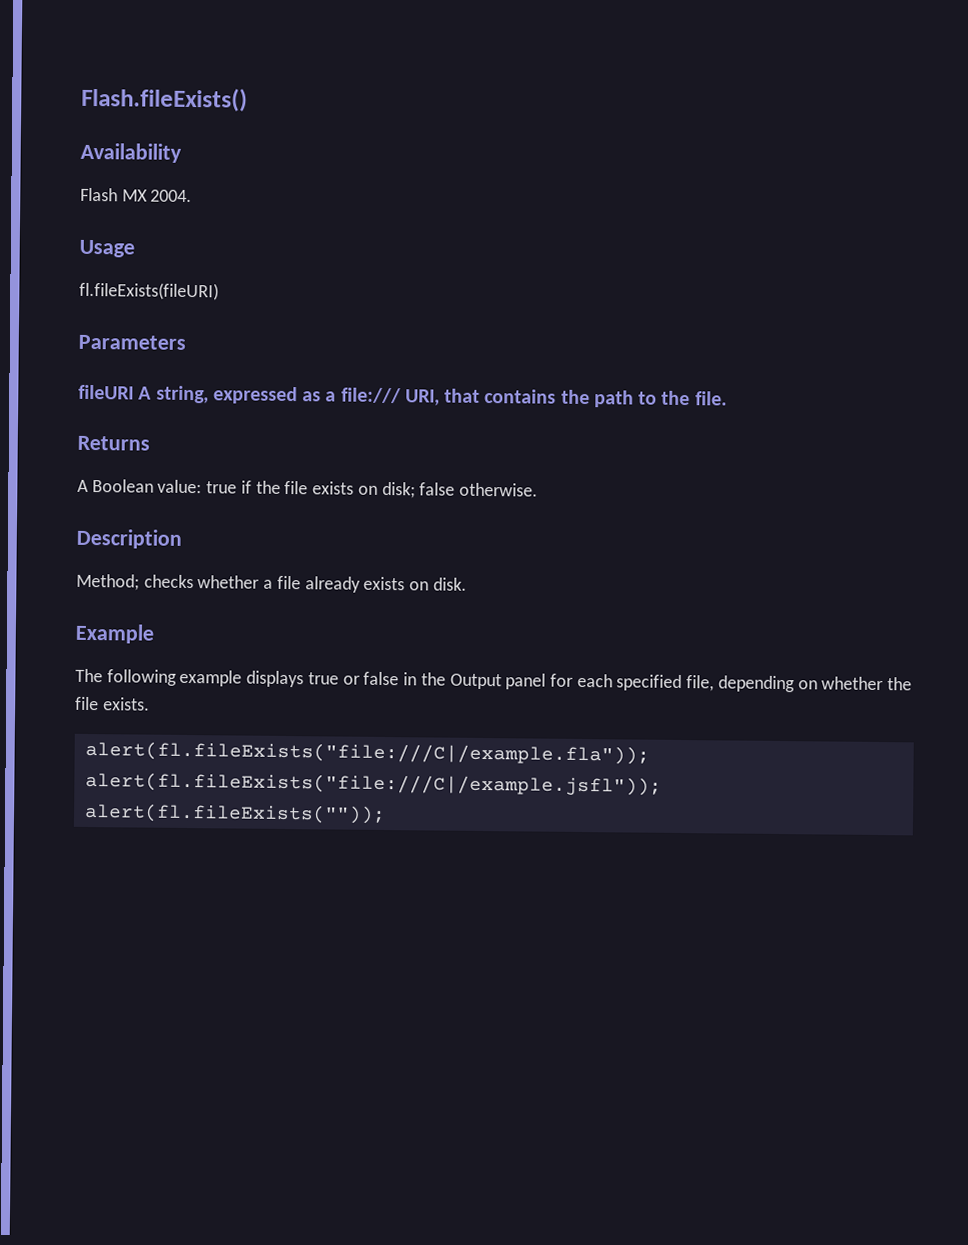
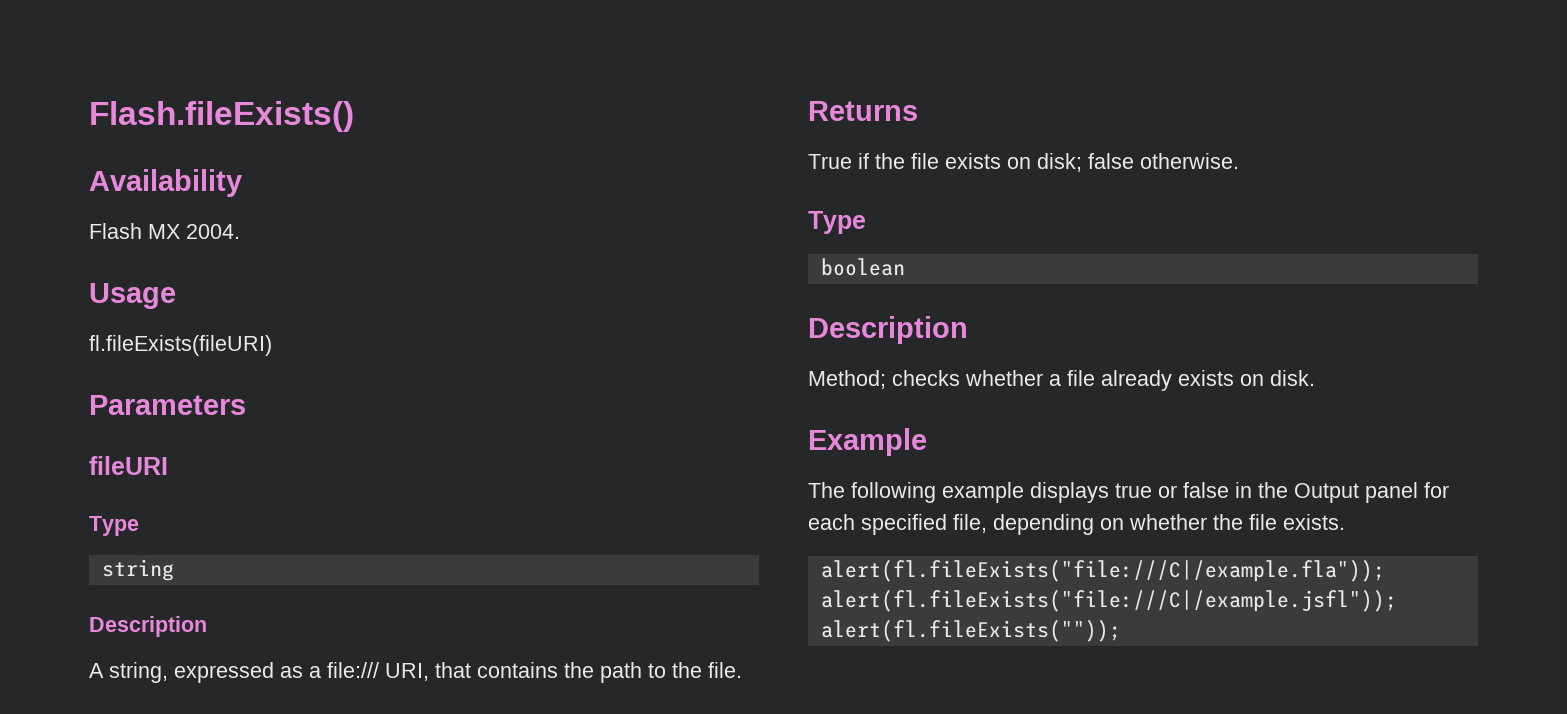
- fileURI A string, expressed as a file:/// URI, that contains the path to the file.
+ fileURI
+ Type
+ string
+ Description
+ A string, expressed as a file:/// URI, that contains the path to the file.
- A Boolean value: true if the file exists on disk; false otherwise.
+ True if the file exists on disk; false otherwise.
+ Type
+ boolean

